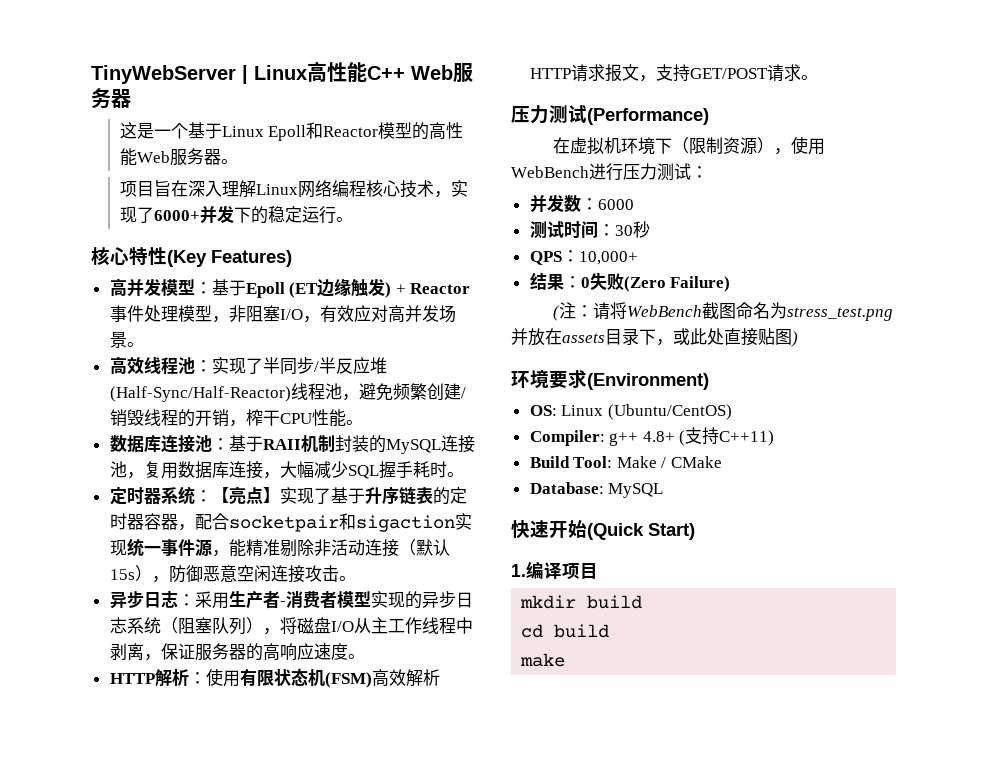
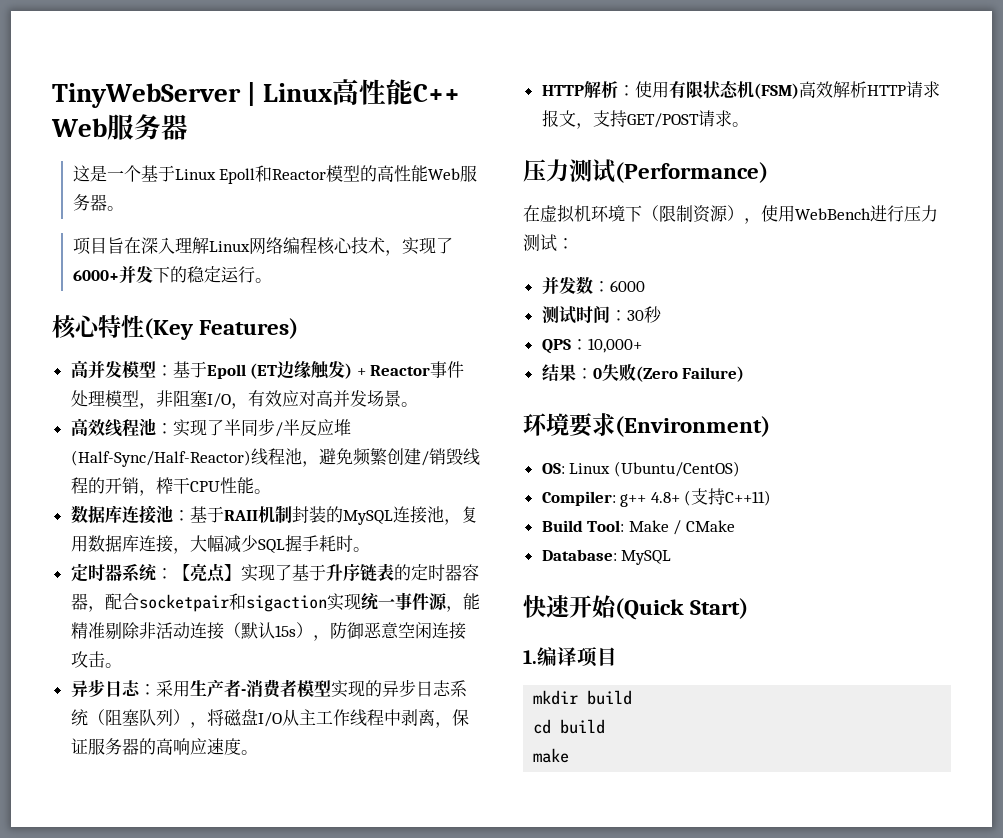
- (注：请将WebBench截图命名为stress_test.png并放在assets目录下，或此处直接贴图)

